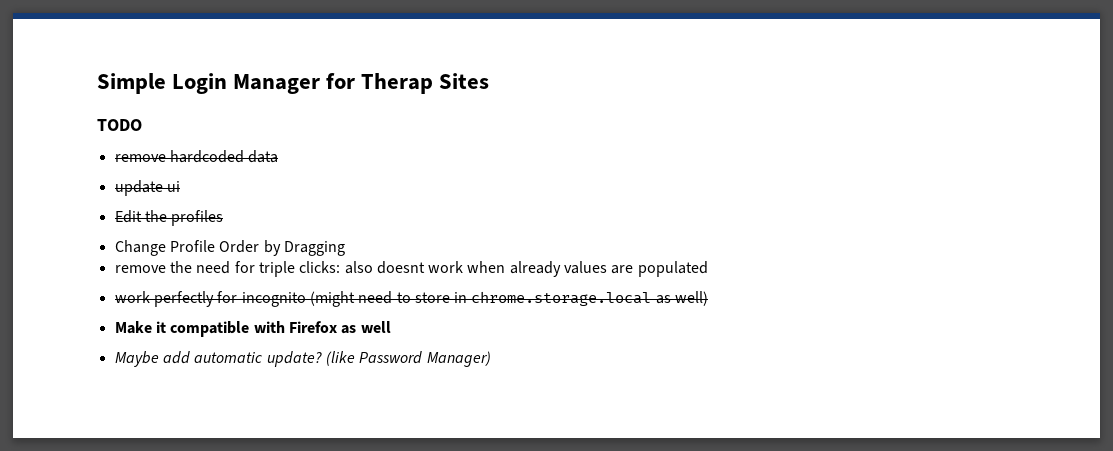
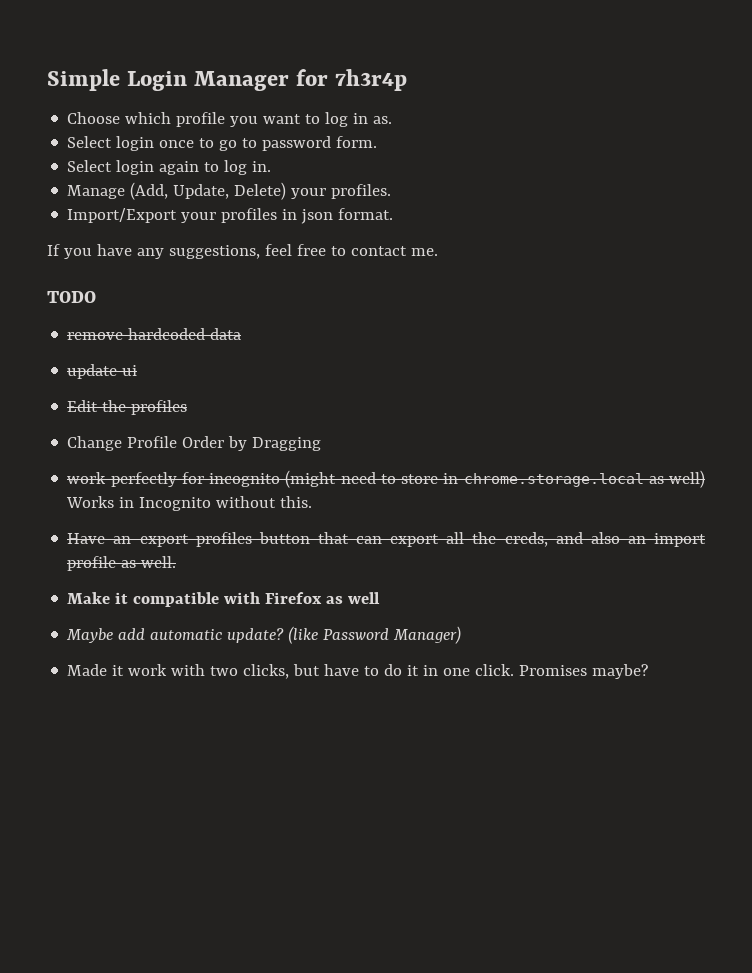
- Simple Login Manager for Therap Sites
+ Simple Login Manager for 7h3r4p
+ Choose which profile you want to log in as.
+ Select login once to go to password form.
+ Select login again to log in.
+ Manage (Add, Update, Delete) your profiles.
+ Import/Export your profiles in json format.
+ If you have any suggestions, feel free to contact me.
- remove the need for triple clicks: also doesnt work when already values are populated
- work perfectly for incognito (might need to store in chrome.storage.local as well)
+ work perfectly for incognito (might need to store in chrome.storage.local as well) Works in Incognito without this.
+ Have an export profiles button that can export all the creds, and also an import profile as well.
+ Made it work with two clicks, but have to do it in one click. Promises maybe?

